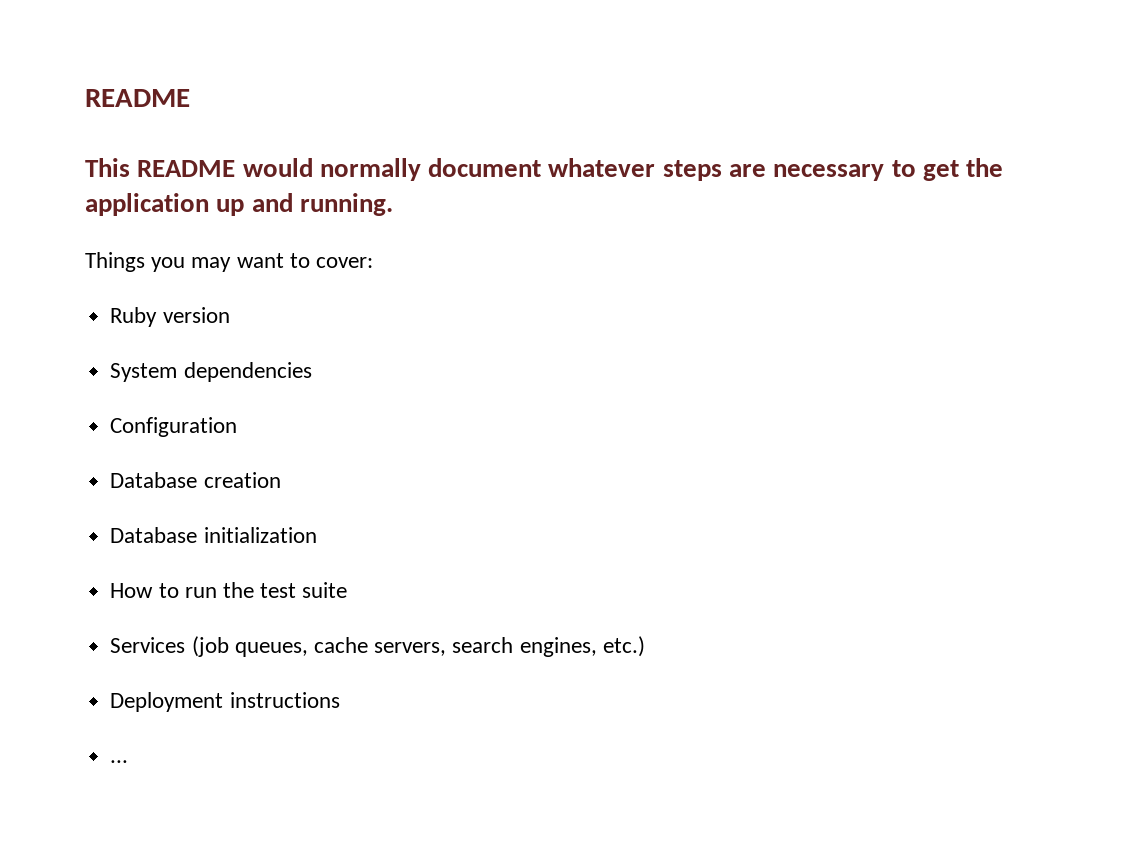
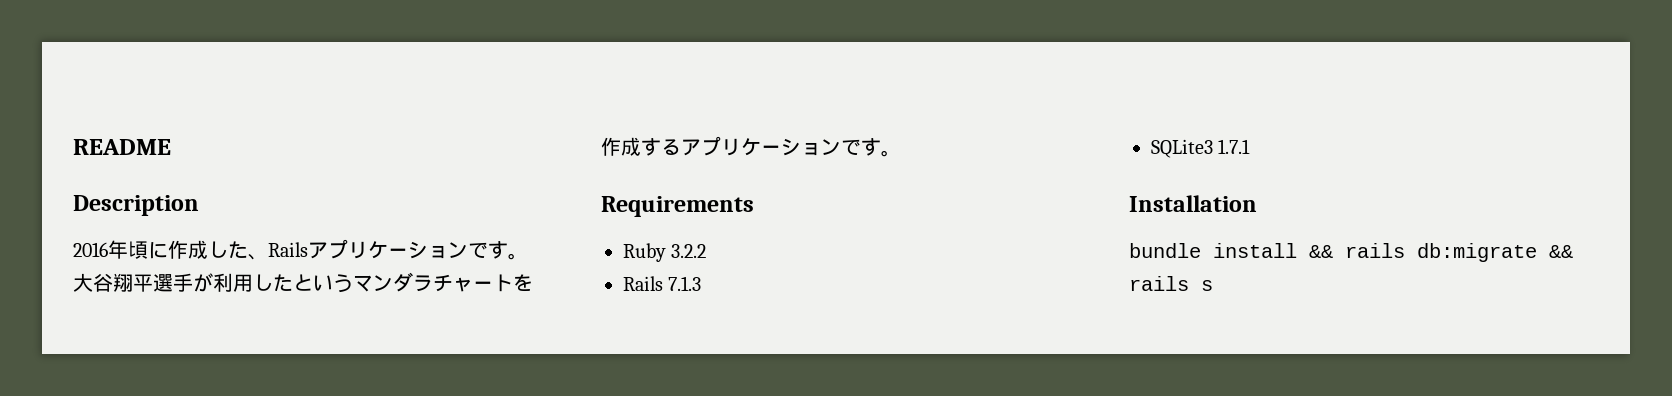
- This README would normally document whatever steps are necessary to get the application up and running.
- Things you may want to cover:
- Ruby version
- System dependencies
- Configuration
- Database creation
- Database initialization
- How to run the test suite
- Services (job queues, cache servers, search engines, etc.)
- Deployment instructions
- ...
+ Description
+ 2016年頃に作成した、Railsアプリケーションです。大谷翔平選手が利用したというマンダラチャートを作成するアプリケーションです。
+ Requirements
+ Ruby 3.2.2
+ Rails 7.1.3
+ SQLite3 1.7.1
+ Installation
+ bundle install && rails db:migrate && rails s

